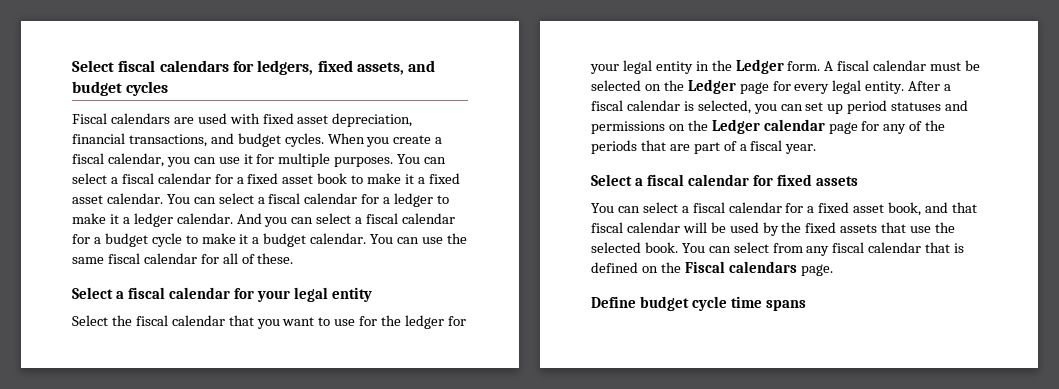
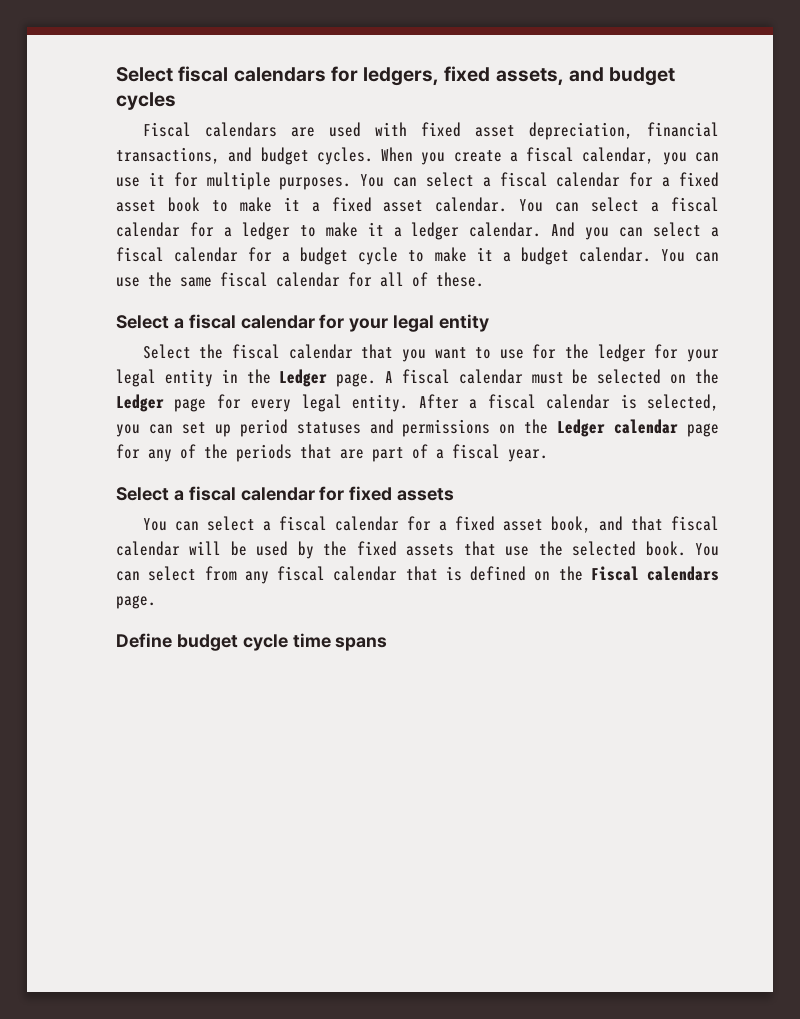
- Select the fiscal calendar that you want to use for the ledger for your legal entity in the Ledger form.
+ Select the fiscal calendar that you want to use for the ledger for your legal entity in the Ledger page.

